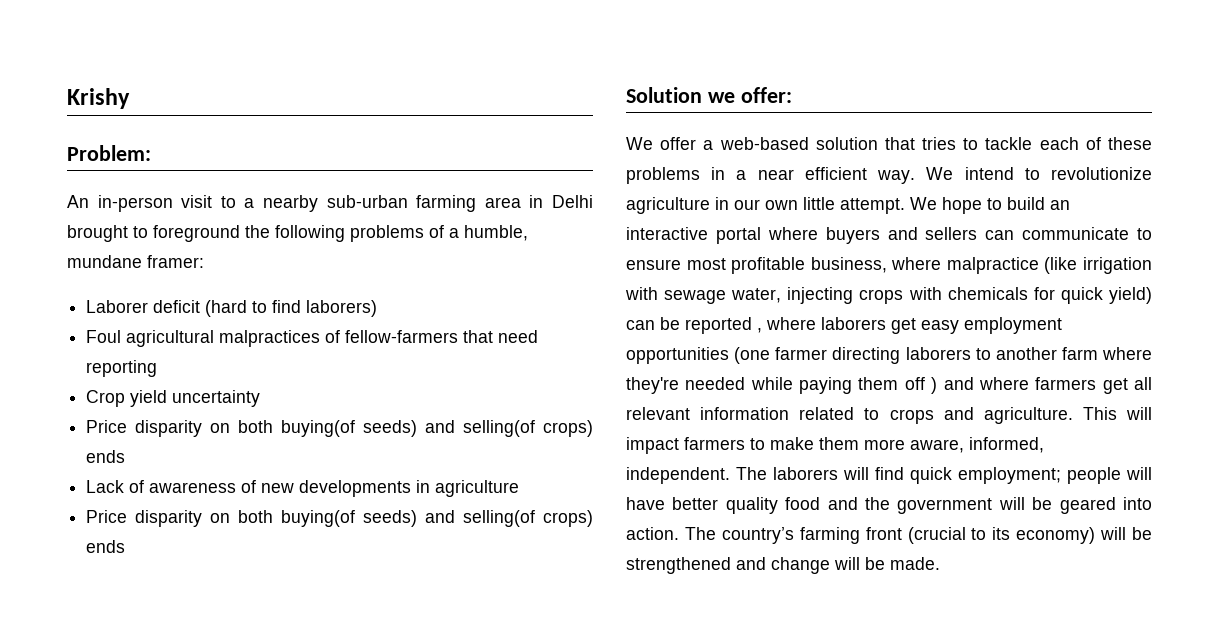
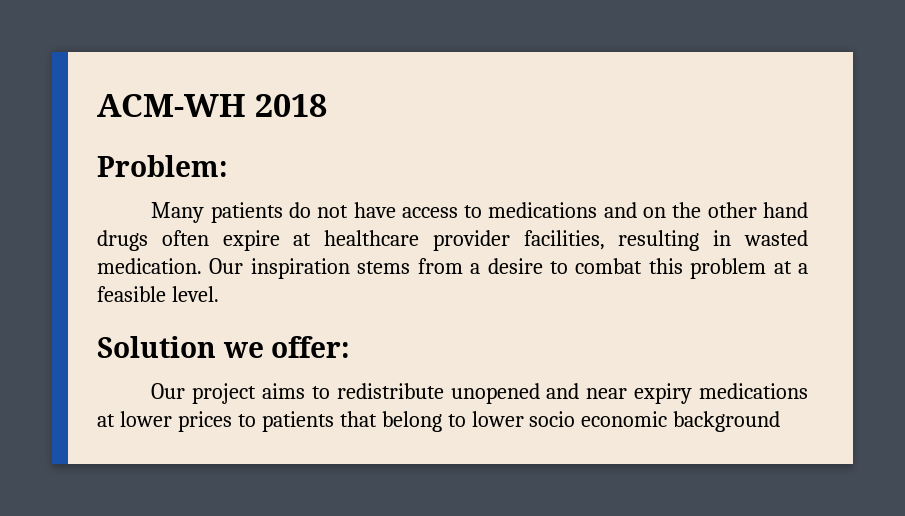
- Krishy
+ ACM-WH 2018
- An in-person visit to a nearby sub-urban farming area in Delhi brought to foreground the following problems of a humble, mundane framer:
- Laborer deficit (hard to find laborers)
- Foul agricultural malpractices of fellow-farmers that need reporting
- Crop yield uncertainty
- Price disparity on both buying(of seeds) and selling(of crops) ends
- Lack of awareness of new developments in agriculture
- Price disparity on both buying(of seeds) and selling(of crops) ends
+ Many patients do not have access to medications and on the other hand drugs often expire at healthcare provider facilities, resulting in wasted medication. Our inspiration stems from a desire to combat this problem at a feasible level.
  Solution we offer:
- We offer a web-based solution that tries to tackle each of these problems in a near efficient way. We intend to revolutionize agriculture in our own little attempt. We hope to build an interactive portal where buyers and sellers can communicate to ensure most profitable business, where malpractice (like irrigation with sewage water, injecting crops with chemicals for quick yield) can be reported , where laborers get easy employment opportunities (one farmer directing laborers to another farm where they're needed while paying them off ) and where farmers get all relevant information related to crops and agriculture. This will impact farmers to make them more aware, informed, independent. The laborers will find quick employment; people will have better quality food and the government will be geared into action. The country’s farming front (crucial to its economy) will be strengthened and change will be made.
+ Our project aims to redistribute unopened and near expiry medications at lower prices to patients that belong to lower socio economic background

